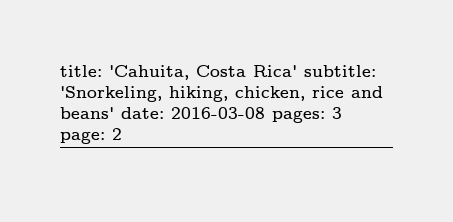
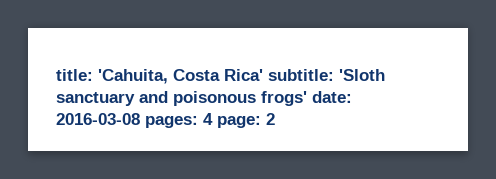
- title: 'Cahuita, Costa Rica' subtitle: 'Snorkeling, hiking, chicken, rice and beans' date: 2016-03-08 pages: 3 page: 2
+ title: 'Cahuita, Costa Rica' subtitle: 'Sloth sanctuary and poisonous frogs' date: 2016-03-08 pages: 4 page: 2

